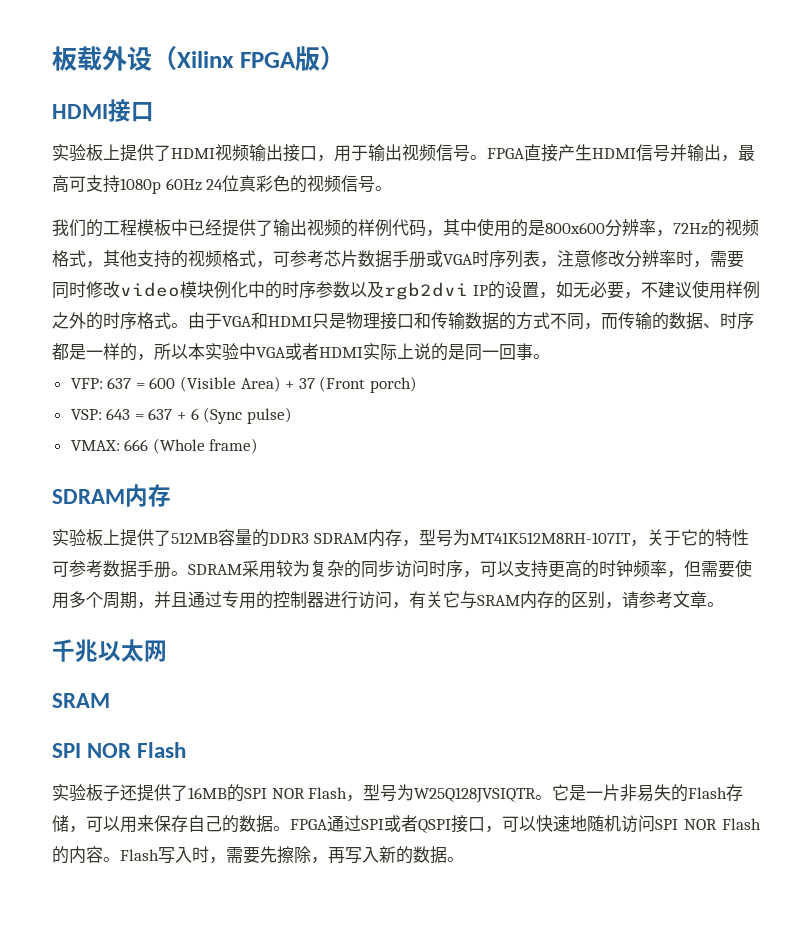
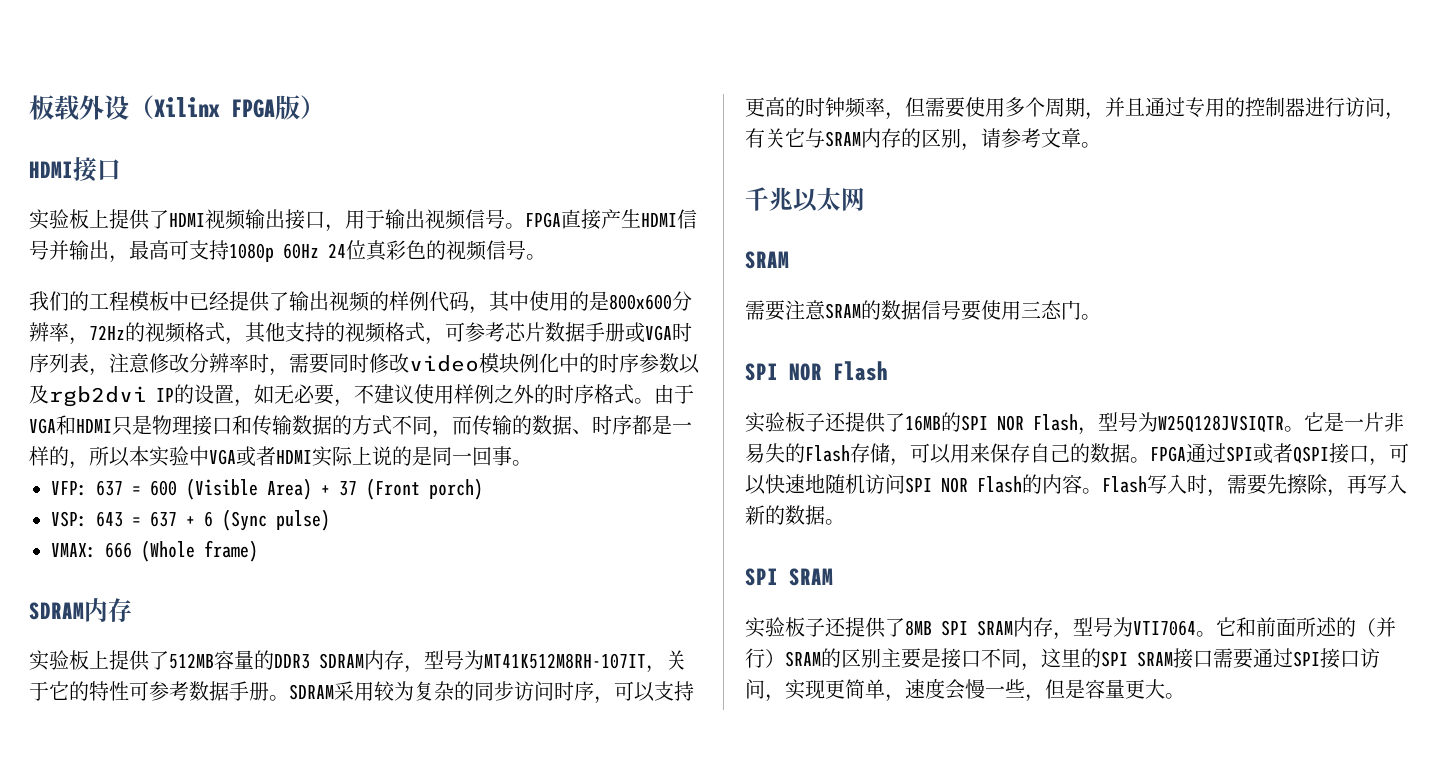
+ 需要注意SRAM的数据信号要使用三态门。
  Flash写入时，需要先擦除，再写入新的数据。
+ SPI SRAM
+ 实验板子还提供了8MB SPI SRAM内存，型号为VTI7064。它和前面所述的（并行）SRAM的区别主要是接口不同，这里的SPI SRAM接口需要通过SPI接口访问，实现更简单，速度会慢一些，但是容量更大。

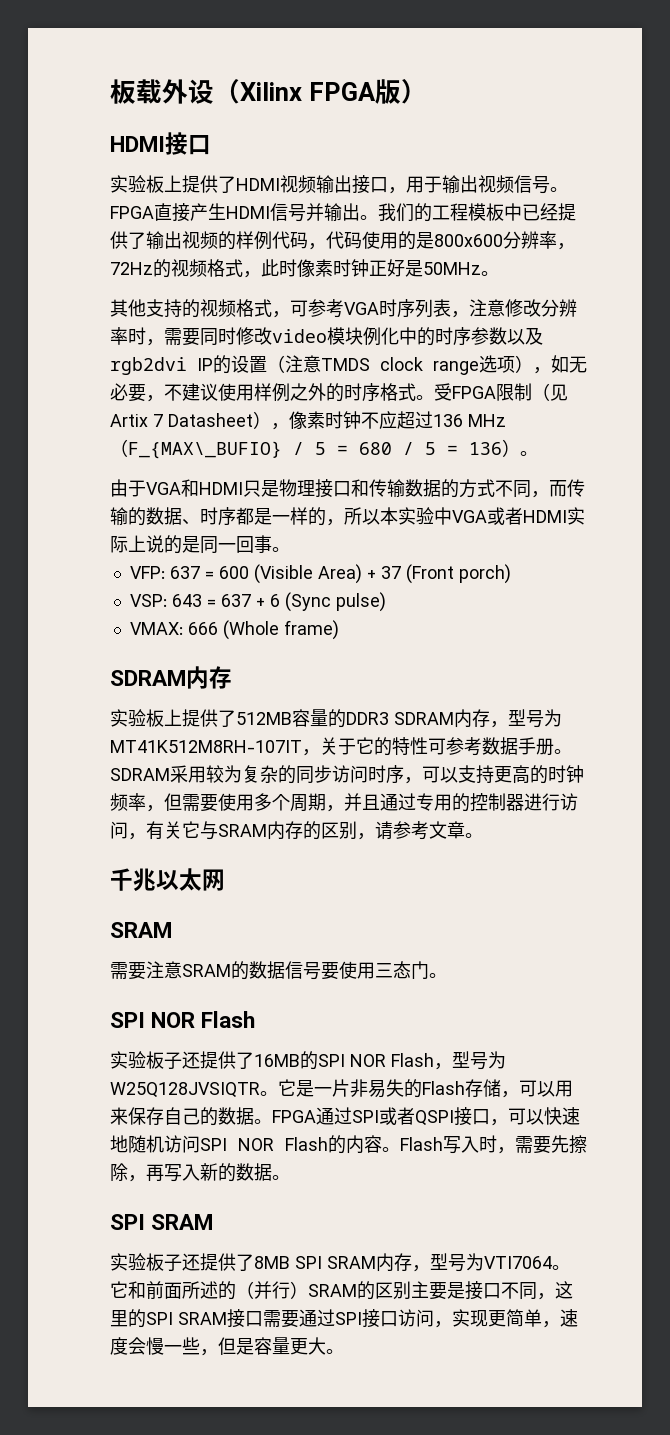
- FPGA直接产生HDMI信号并输出，最高可支持1080p 60Hz 24位真彩色的视频信号。
- 我们的工程模板中已经提供了输出视频的样例代码，其中使用的是800x600分辨率，72Hz的视频格式，其他支持的视频格式，可参考芯片数据手册或VGA时序列表，注意修改分辨率时，需要同时修改video模块例化中的时序参数以及rgb2dvi IP的设置，如无必要，不建议使用样例之外的时序格式。由于VGA和HDMI只是物理接口和传输数据的方式不同，而传输的数据、时序都是一样的，所以本实验中VGA或者HDMI实际上说的是同一回事。
+ FPGA直接产生HDMI信号并输出。我们的工程模板中已经提供了输出视频的样例代码，代码使用的是800x600分辨率，72Hz的视频格式，此时像素时钟正好是50MHz。
+ 其他支持的视频格式，可参考VGA时序列表，注意修改分辨率时，需要同时修改video模块例化中的时序参数以及rgb2dvi IP的设置（注意TMDS clock range选项），如无必要，不建议使用样例之外的时序格式。受FPGA限制（见Artix 7 Datasheet），像素时钟不应超过136 MHz（F_{MAX\_BUFIO} / 5 = 680 / 5 = 136）。
+ 由于VGA和HDMI只是物理接口和传输数据的方式不同，而传输的数据、时序都是一样的，所以本实验中VGA或者HDMI实际上说的是同一回事。

